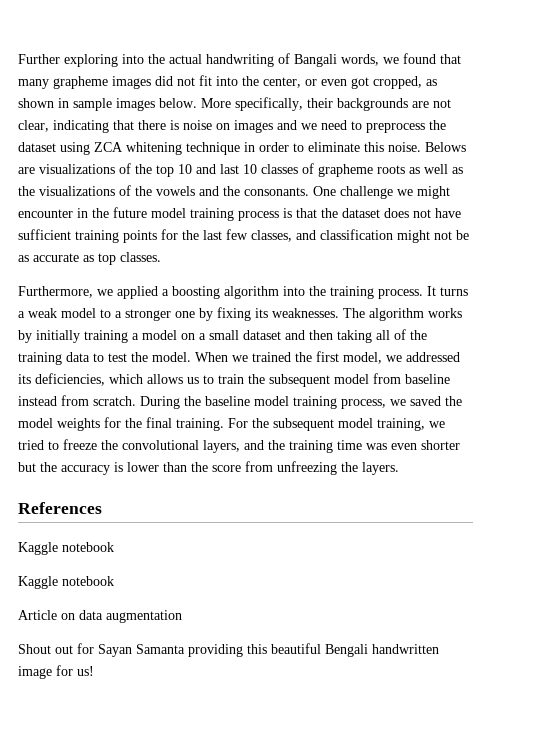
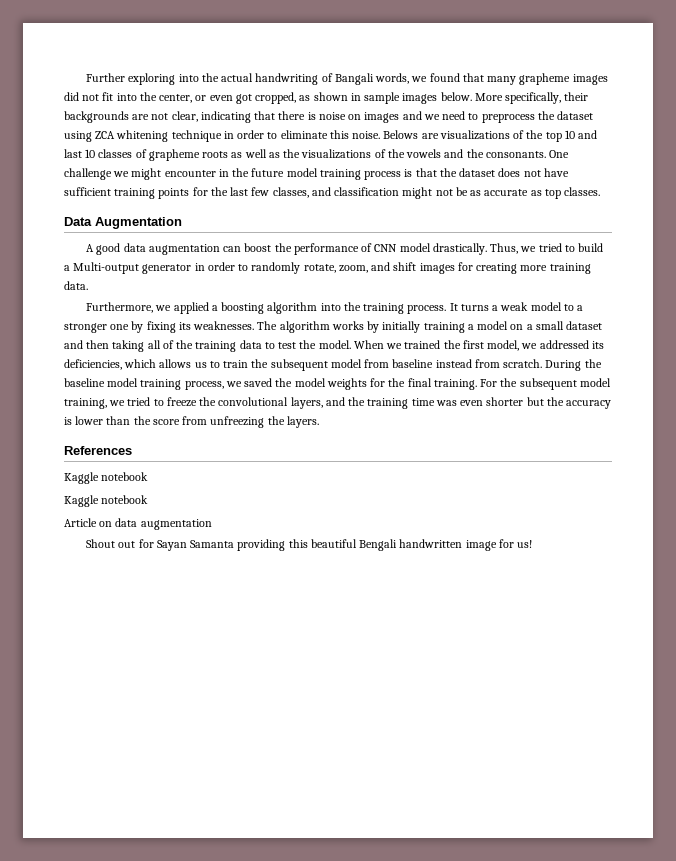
+ Data Augmentation
+ A good data augmentation can boost the performance of CNN model drastically. Thus, we tried to build a Multi-output generator in order to randomly rotate, zoom, and shift images for creating more training data.

